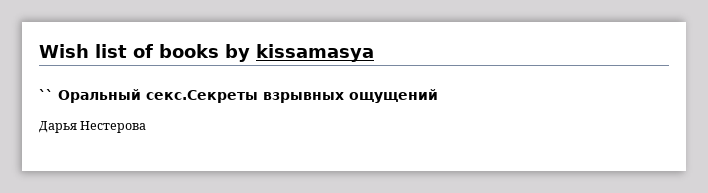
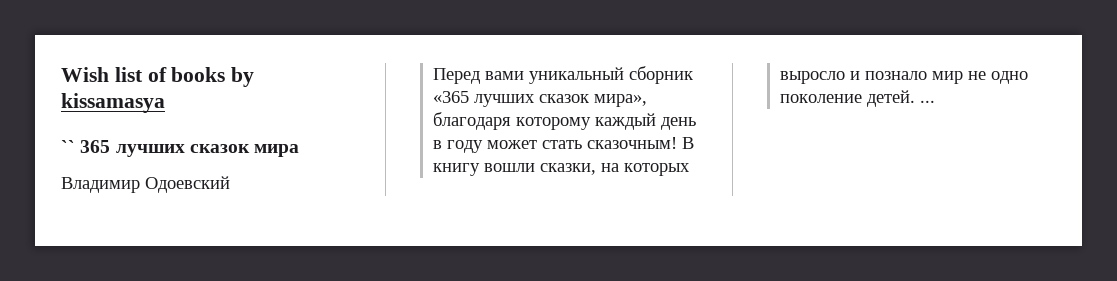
- `` Оральный секс.Секреты взрывных ощущений
- Дарья Нестерова
+ `` 365 лучших сказок мира
+ Владимир Одоевский
+ Перед вами уникальный сборник «365 лучших сказок мира», благодаря которому каждый день в году может стать сказочным! В книгу вошли сказки, на которых выросло и познало мир не одно поколение детей. ...

